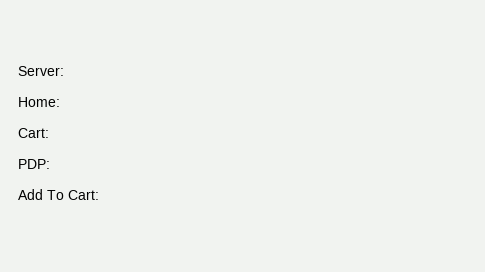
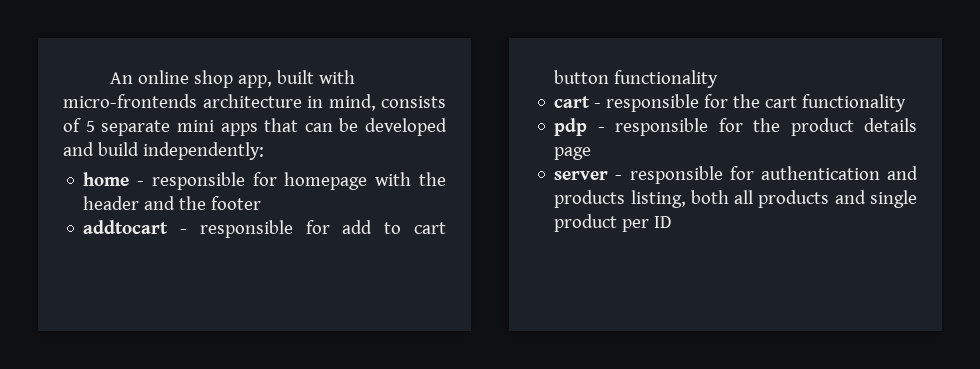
- Server:
- Home:
- Cart:
- PDP:
- Add To Cart:
+ An online shop app, built with micro-frontends architecture in mind, consists of 5 separate mini apps that can be developed and build independently:
+ home - responsible for homepage with the header and the footer
+ addtocart - responsible for add to cart button functionality
+ cart - responsible for the cart functionality
+ pdp - responsible for the product details page
+ server - responsible for authentication and products listing, both all products and single product per ID

